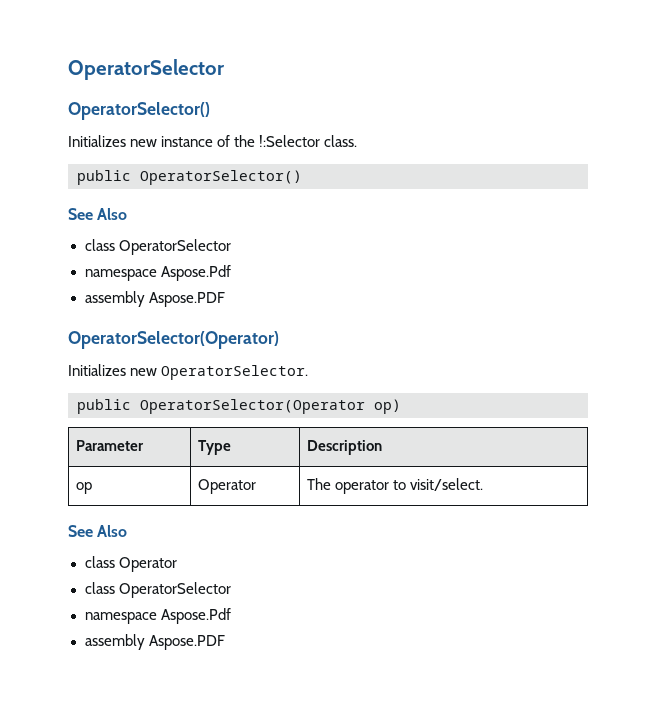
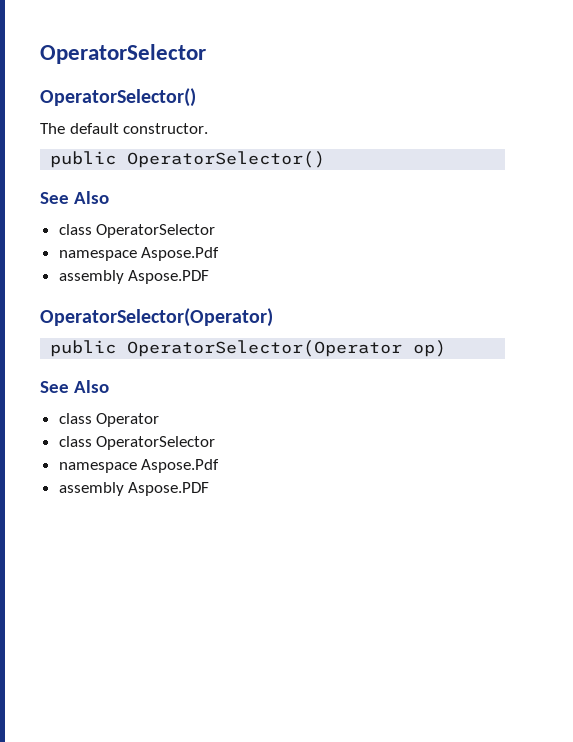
- Initializes new instance of the !:Selector class.
+ The default constructor.
- Initializes new OperatorSelector.
- Parameter | Type | Description
- op | Operator | The operator to visit/select.

